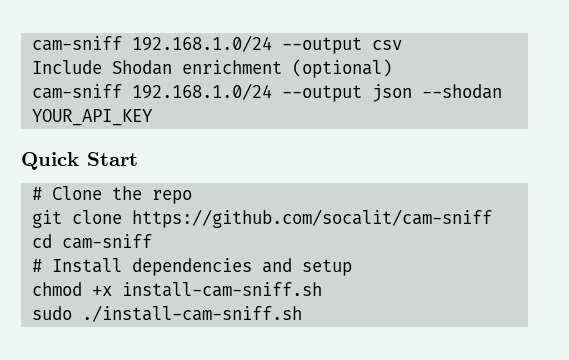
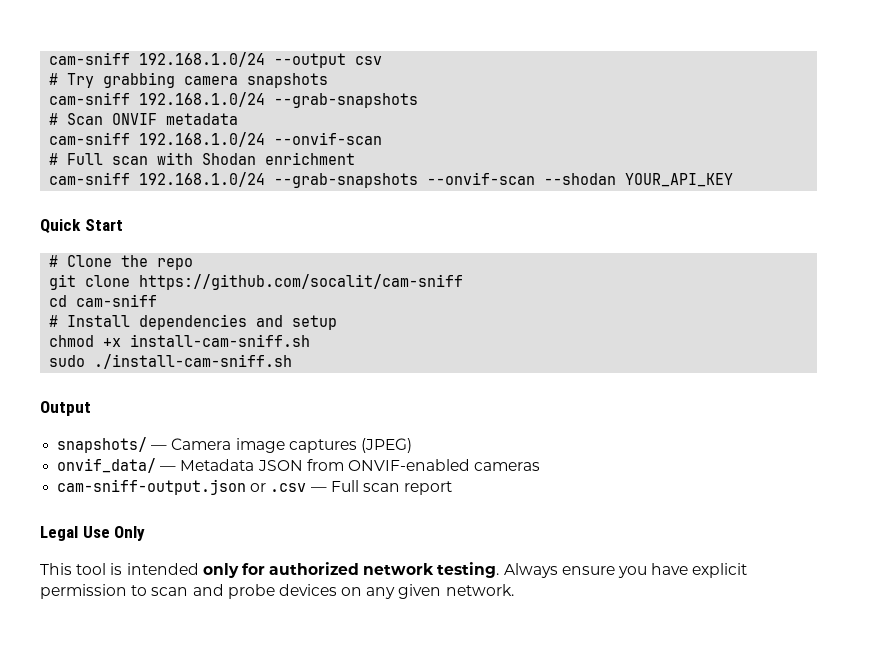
- Include Shodan enrichment (optional)
- cam-sniff 192.168.1.0/24 --output json --shodan YOUR_API_KEY
+ # Try grabbing camera snapshots
+ cam-sniff 192.168.1.0/24 --grab-snapshots
+ # Scan ONVIF metadata
+ cam-sniff 192.168.1.0/24 --onvif-scan
+ # Full scan with Shodan enrichment
+ cam-sniff 192.168.1.0/24 --grab-snapshots --onvif-scan --shodan YOUR_API_KEY
+ Output
+ snapshots/ — Camera image captures (JPEG)
+ onvif_data/ — Metadata JSON from ONVIF-enabled cameras
+ cam-sniff-output.json or .csv — Full scan report
+ Legal Use Only
+ This tool is intended only for authorized network testing. Always ensure you have explicit permission to scan and probe devices on any given network.

